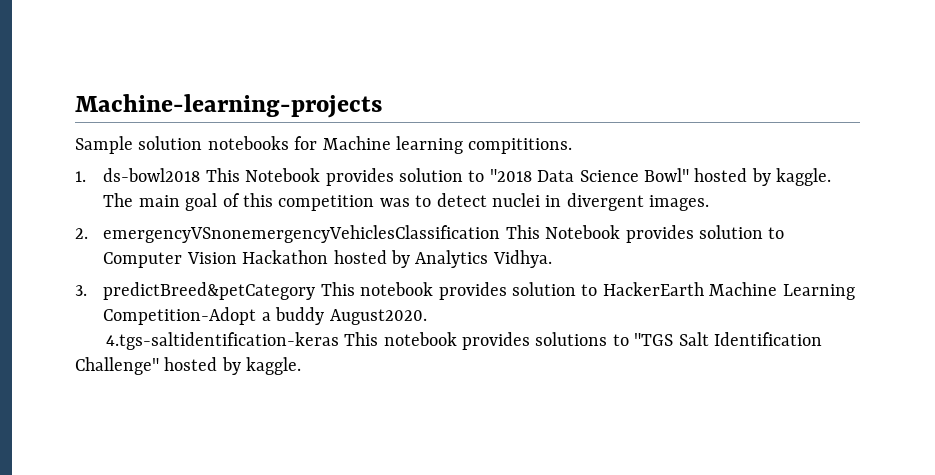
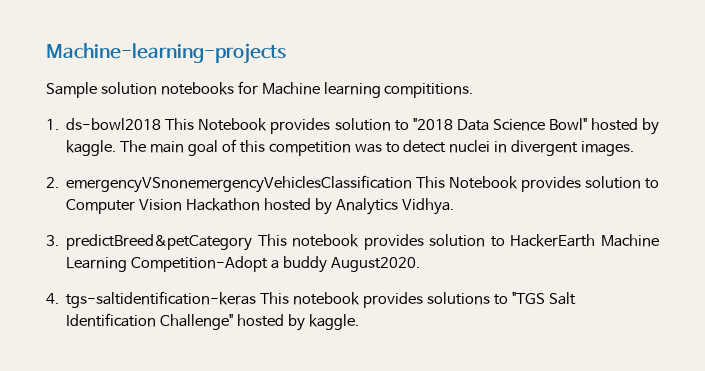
- 4.tgs-saltidentification-keras This notebook provides solutions to "TGS Salt Identification Challenge" hosted by kaggle.
+ 4. tgs-saltidentification-keras This notebook provides solutions to "TGS Salt Identification Challenge" hosted by kaggle.

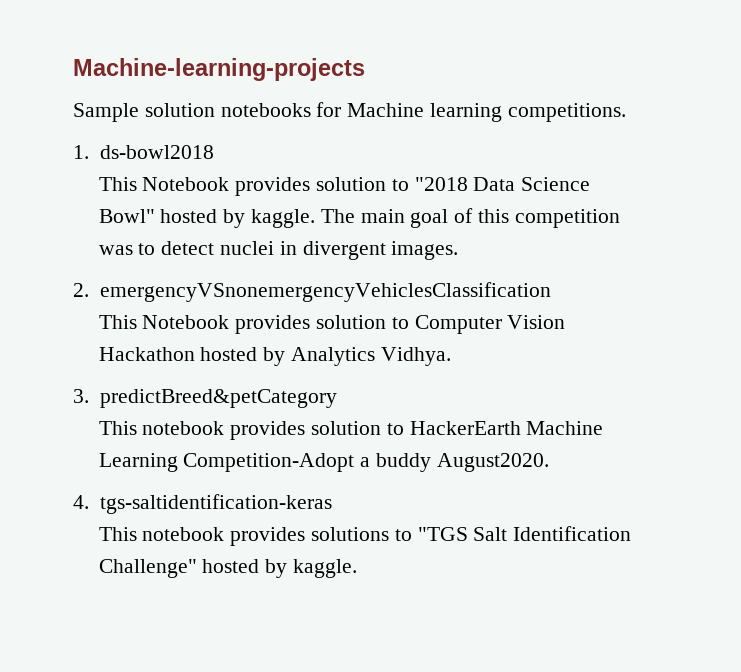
- Sample solution notebooks for Machine learning compititions.
+ Sample solution notebooks for Machine learning competitions.
- 1. ds-bowl2018 This Notebook provides solution to "2018 Data Science Bowl" hosted by kaggle.
+ 1. ds-bowl2018
+ This Notebook provides solution to "2018 Data Science Bowl" hosted by kaggle.
- 2. emergencyVSnonemergencyVehiclesClassification This Notebook provides solution to Computer Vision Hackathon hosted by Analytics Vidhya.
+ 2. emergencyVSnonemergencyVehiclesClassification
+ This Notebook provides solution to Computer Vision Hackathon hosted by Analytics Vidhya.
- 3. predictBreed&petCategory This notebook provides solution to HackerEarth Machine Learning Competition-Adopt a buddy August2020.
+ 3. predictBreed&petCategory
+ This notebook provides solution to HackerEarth Machine Learning Competition-Adopt a buddy August2020.
- 4. tgs-saltidentification-keras This notebook provides solutions to "TGS Salt Identification Challenge" hosted by kaggle.
+ 4. tgs-saltidentification-keras
+ This notebook provides solutions to "TGS Salt Identification Challenge" hosted by kaggle.

